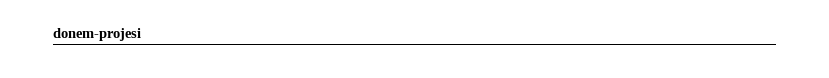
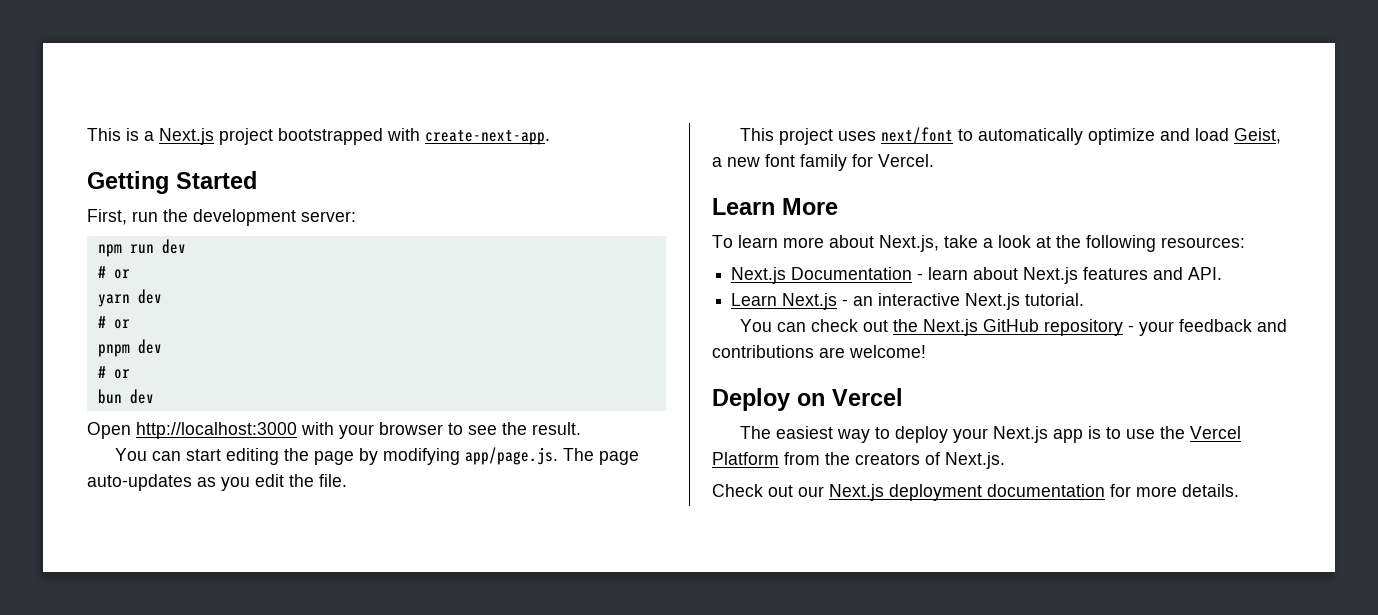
- donem-projesi
+ This is a Next.js project bootstrapped with create-next-app.
+ Getting Started
+ First, run the development server:
+ npm run dev
+ # or
+ yarn dev
+ # or
+ pnpm dev
+ # or
+ bun dev
+ Open http://localhost:3000 with your browser to see the result.
+ You can start editing the page by modifying app/page.js. The page auto-updates as you edit the file.
+ This project uses next/font to automatically optimize and load Geist, a new font family for Vercel.
+ Learn More
+ To learn more about Next.js, take a look at the following resources:
+ Next.js Documentation - learn about Next.js features and API.
+ Learn Next.js - an interactive Next.js tutorial.
+ You can check out the Next.js GitHub repository - your feedback and contributions are welcome!
+ Deploy on Vercel
+ The easiest way to deploy your Next.js app is to use the Vercel Platform from the creators of Next.js.
+ Check out our Next.js deployment documentation for more details.

